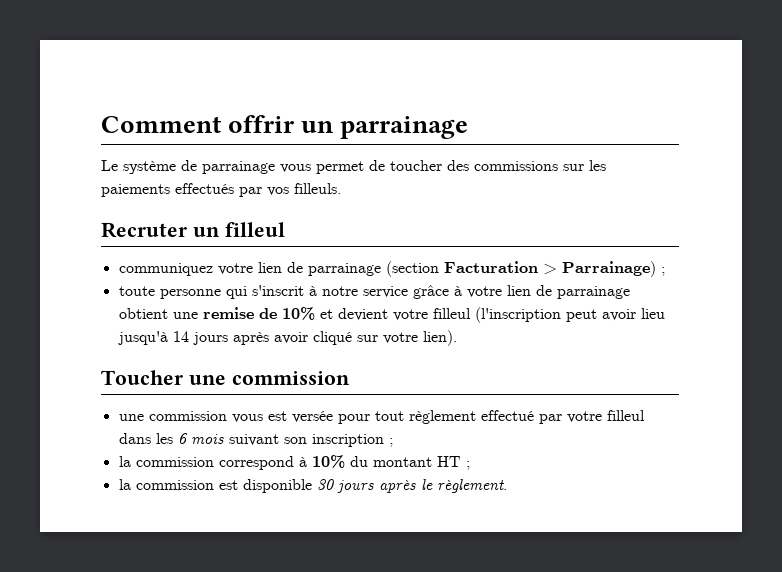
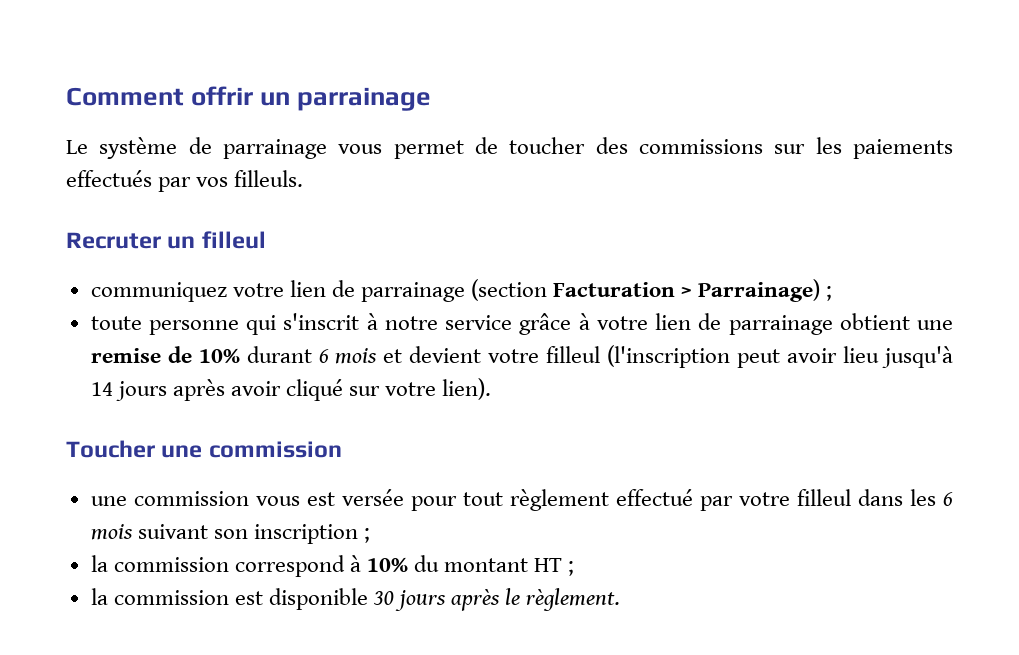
- toute personne qui s'inscrit à notre service grâce à votre lien de parrainage obtient une remise de 10% et devient votre filleul (l'inscription peut avoir lieu jusqu'à 14 jours après avoir cliqué sur votre lien).
+ toute personne qui s'inscrit à notre service grâce à votre lien de parrainage obtient une remise de 10% durant 6 mois et devient votre filleul (l'inscription peut avoir lieu jusqu'à 14 jours après avoir cliqué sur votre lien).

